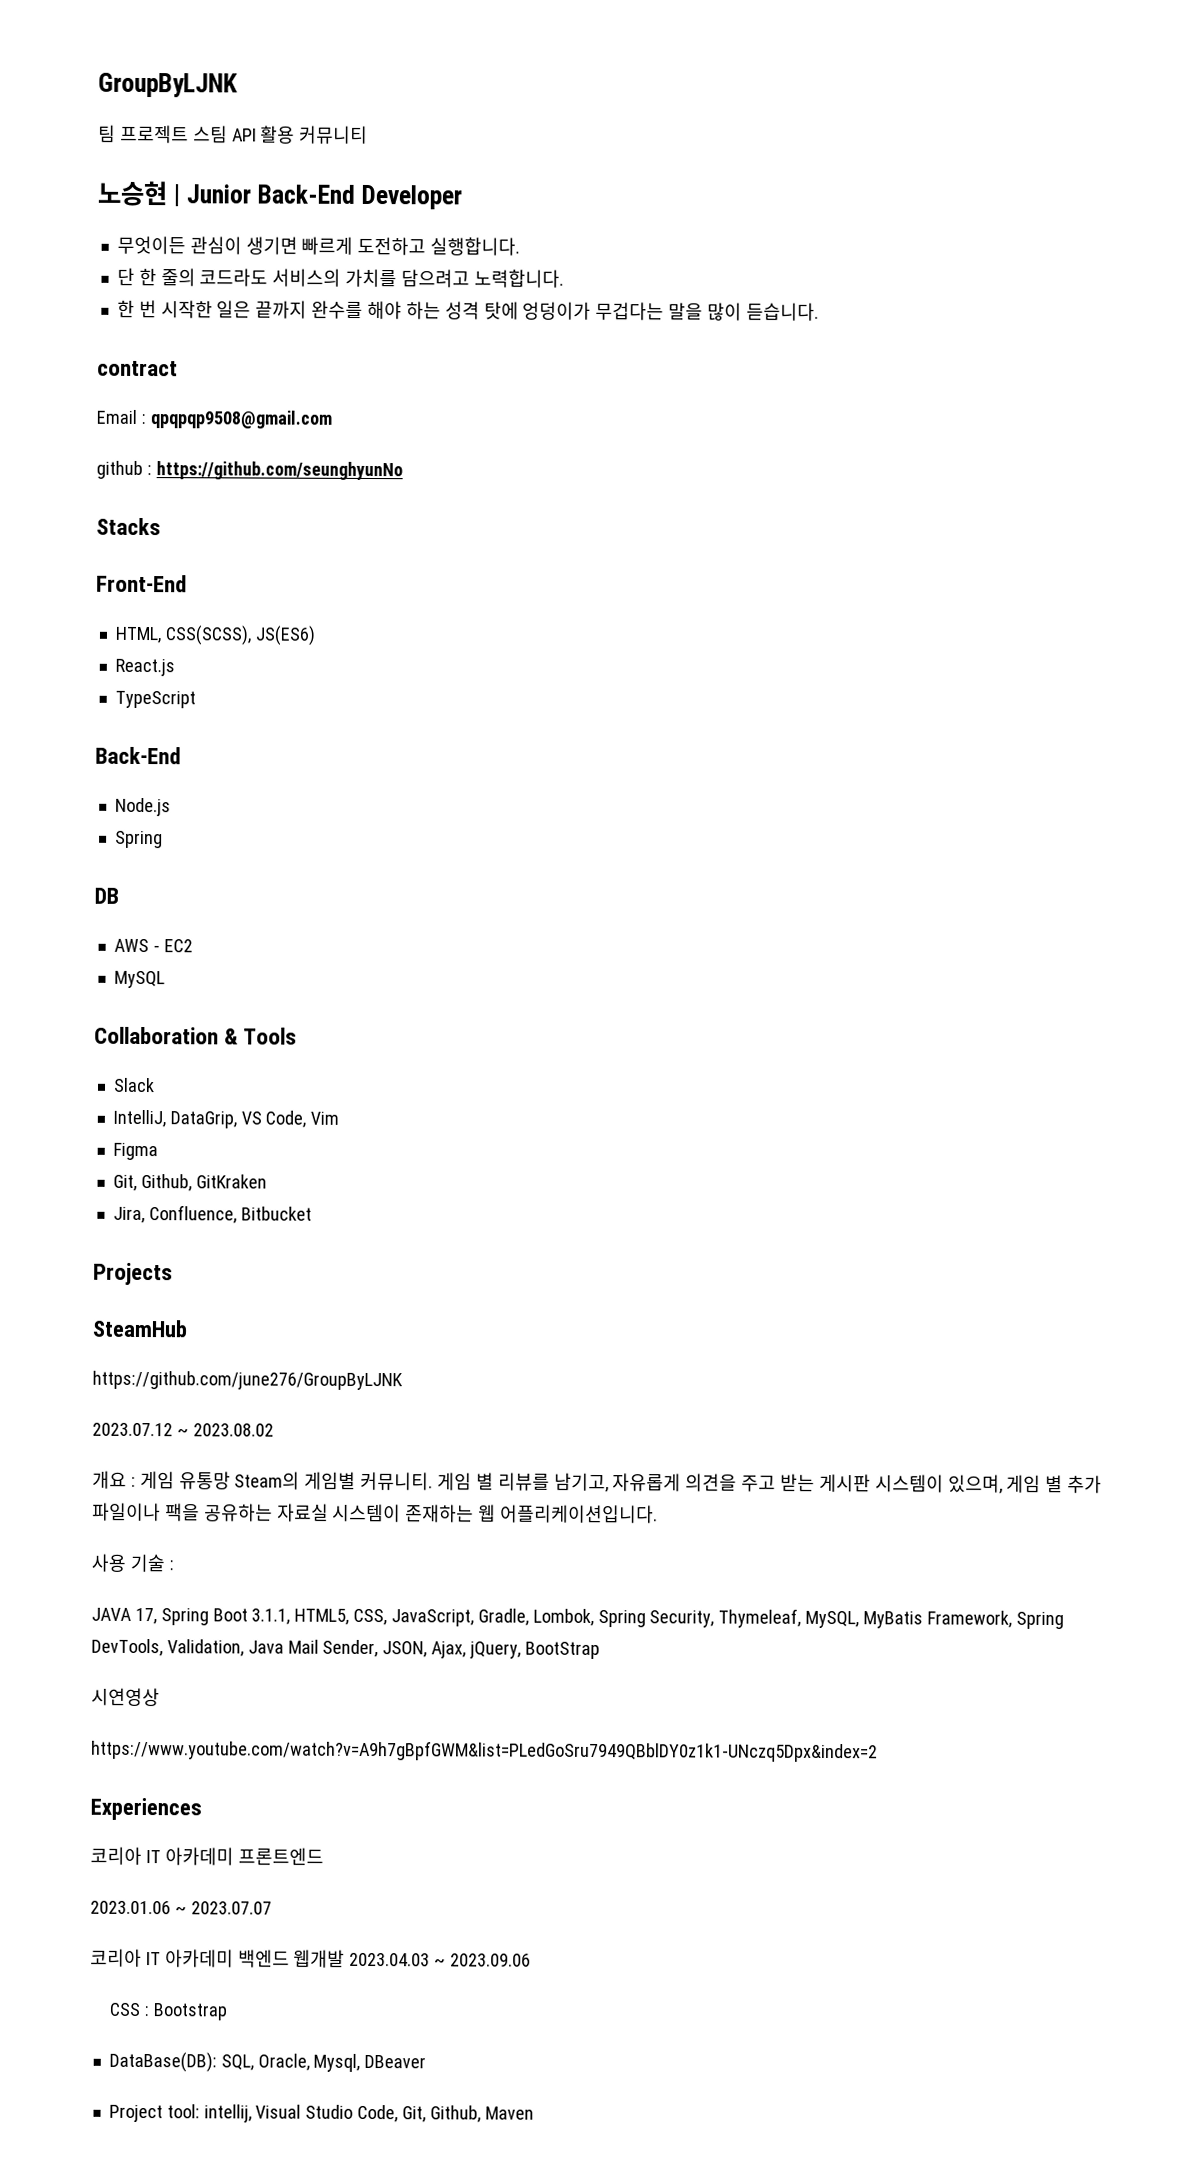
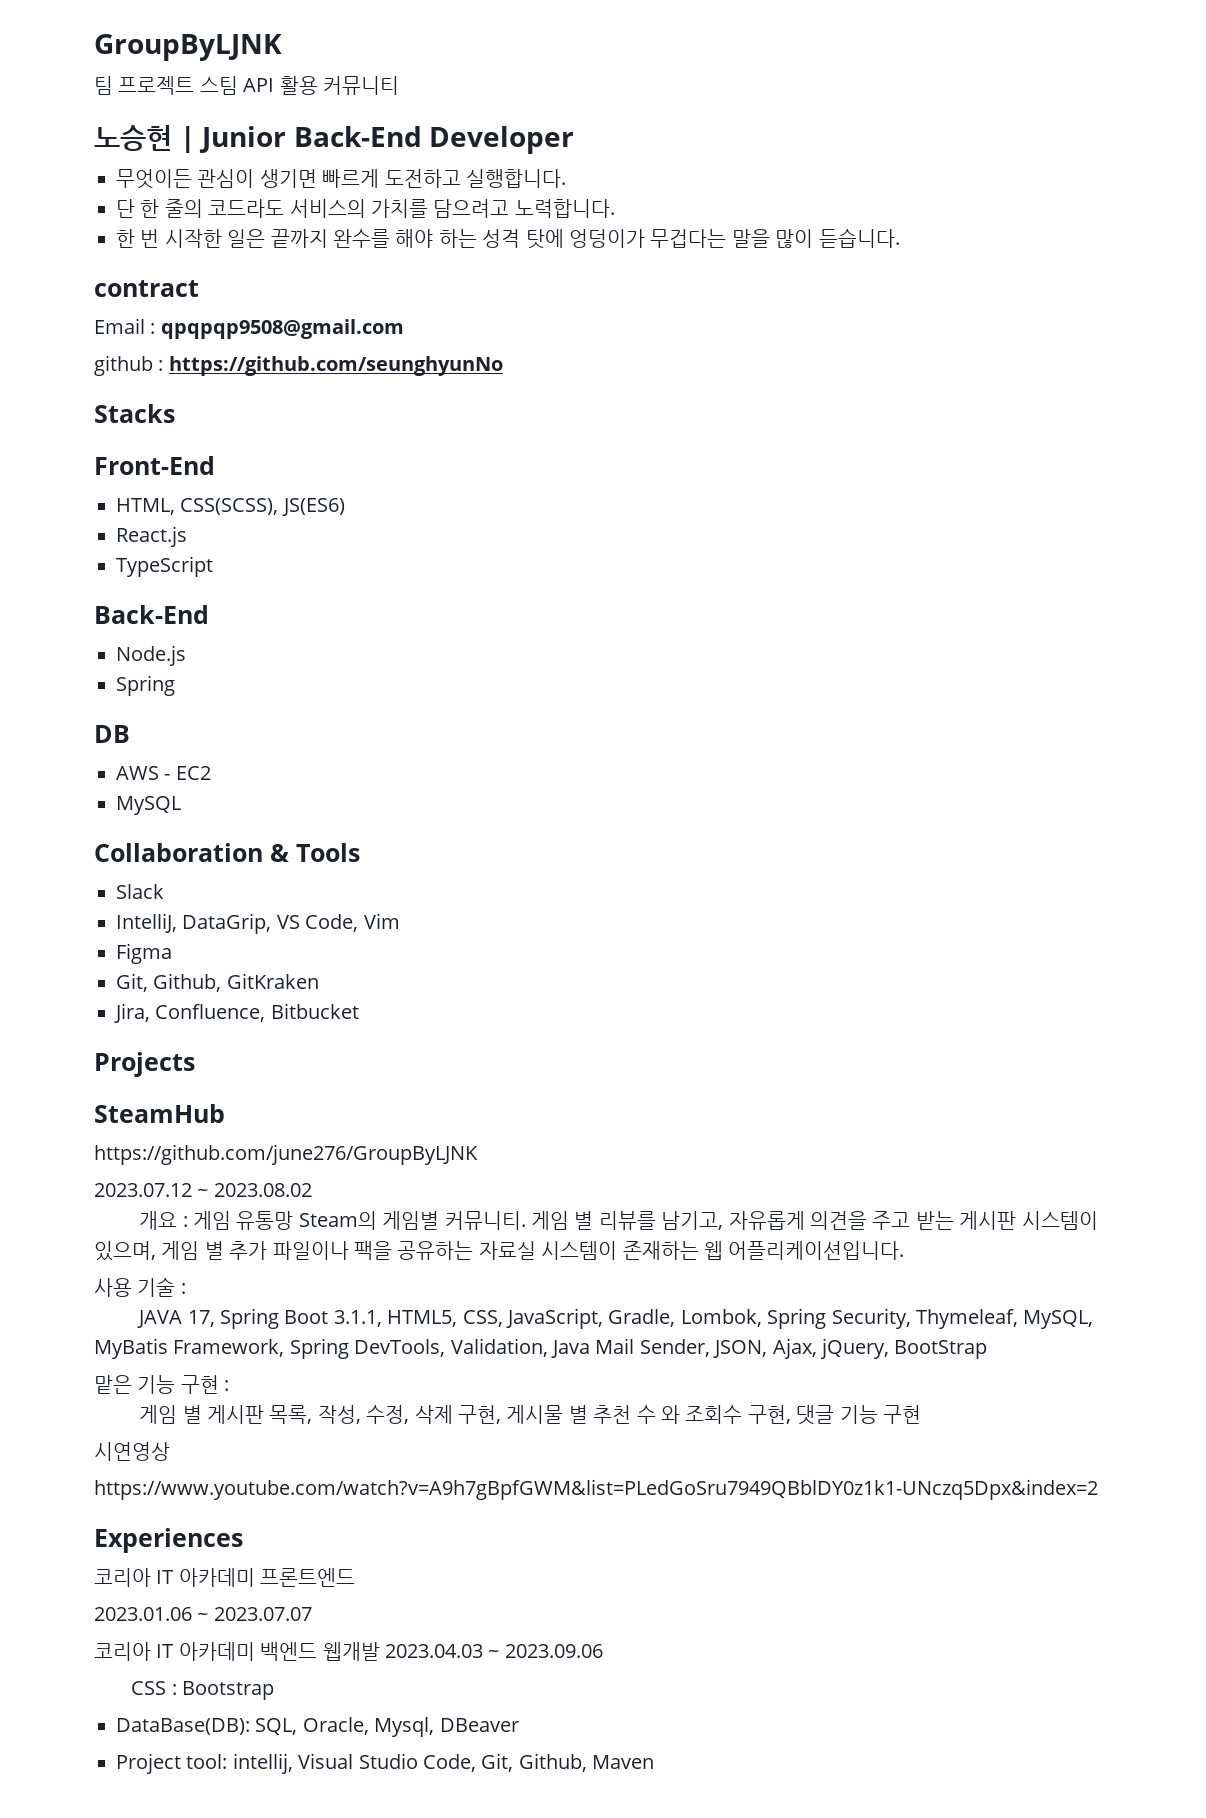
+ 맡은 기능 구현 :
+ 게임 별 게시판 목록, 작성, 수정, 삭제 구현, 게시물 별 추천 수 와 조회수 구현, 댓글 기능 구현

